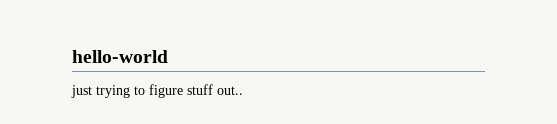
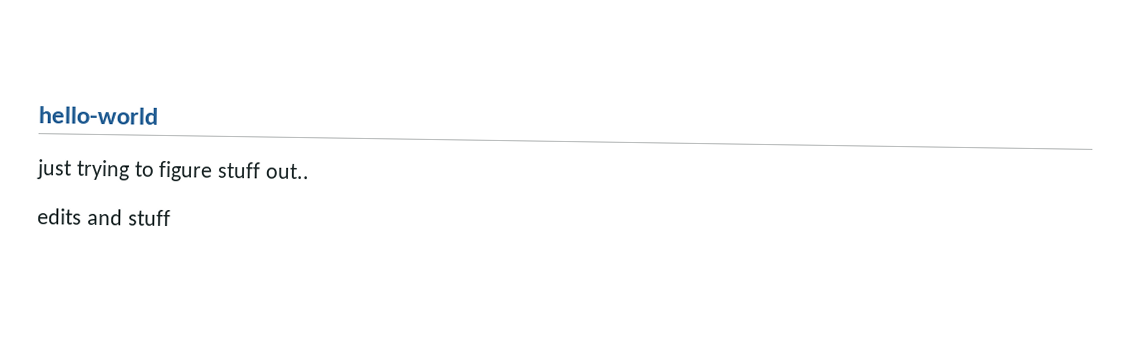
+ edits and stuff

